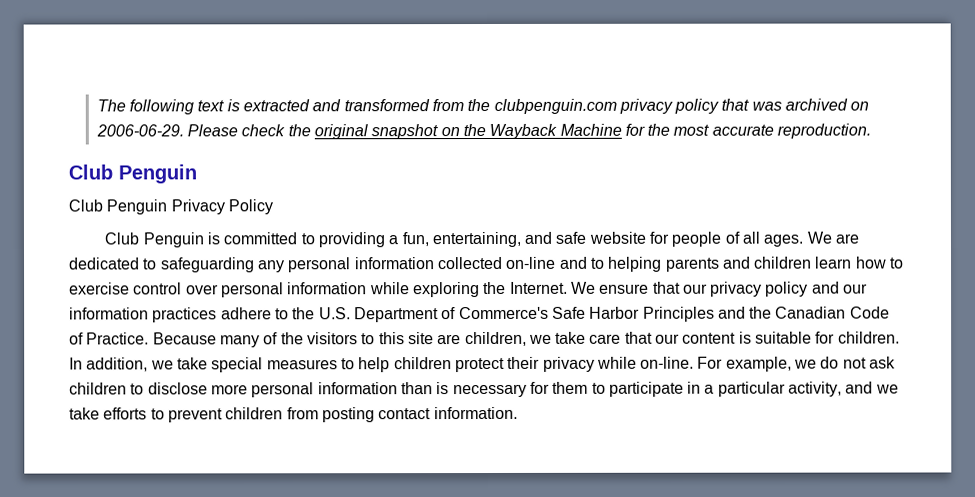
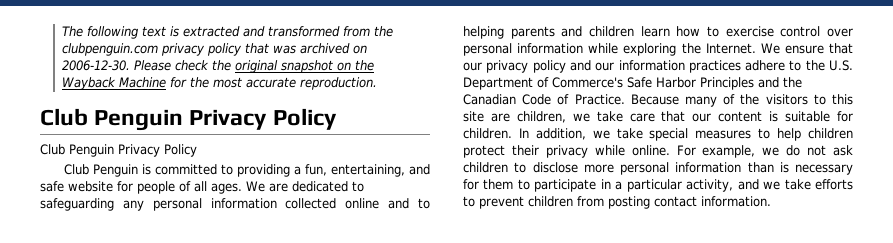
- The following text is extracted and transformed from the clubpenguin.com privacy policy that was archived on 2006-06-29.
+ The following text is extracted and transformed from the clubpenguin.com privacy policy that was archived on 2006-12-30.
  Please check the original snapshot on the Wayback Machine for the most accurate reproduction.
- Club Penguin
+ Club Penguin Privacy Policy
- We are dedicated to safeguarding any personal information collected on-line and to helping parents and children learn how to exercise control over personal information while exploring the Internet.
+ We are dedicated to safeguarding any personal information collected online and to helping parents and children learn how to exercise control over personal information while exploring the Internet.
- In addition, we take special measures to help children protect their privacy while on-line.
+ In addition, we take special measures to help children protect their privacy while online.

